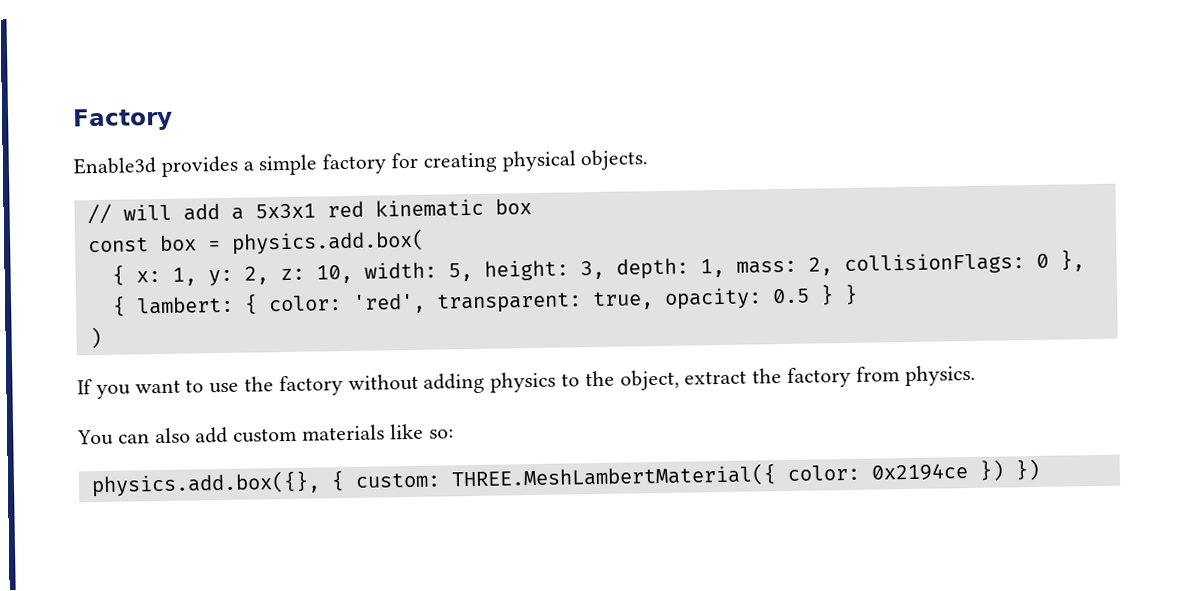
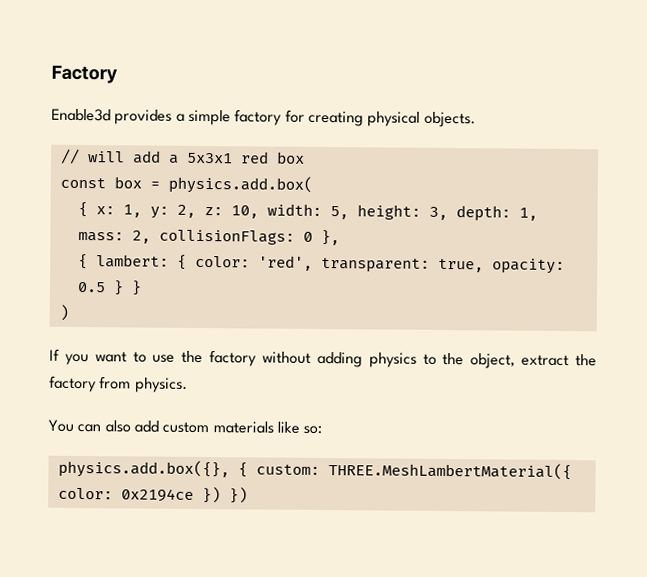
- // will add a 5x3x1 red kinematic box
+ // will add a 5x3x1 red box

